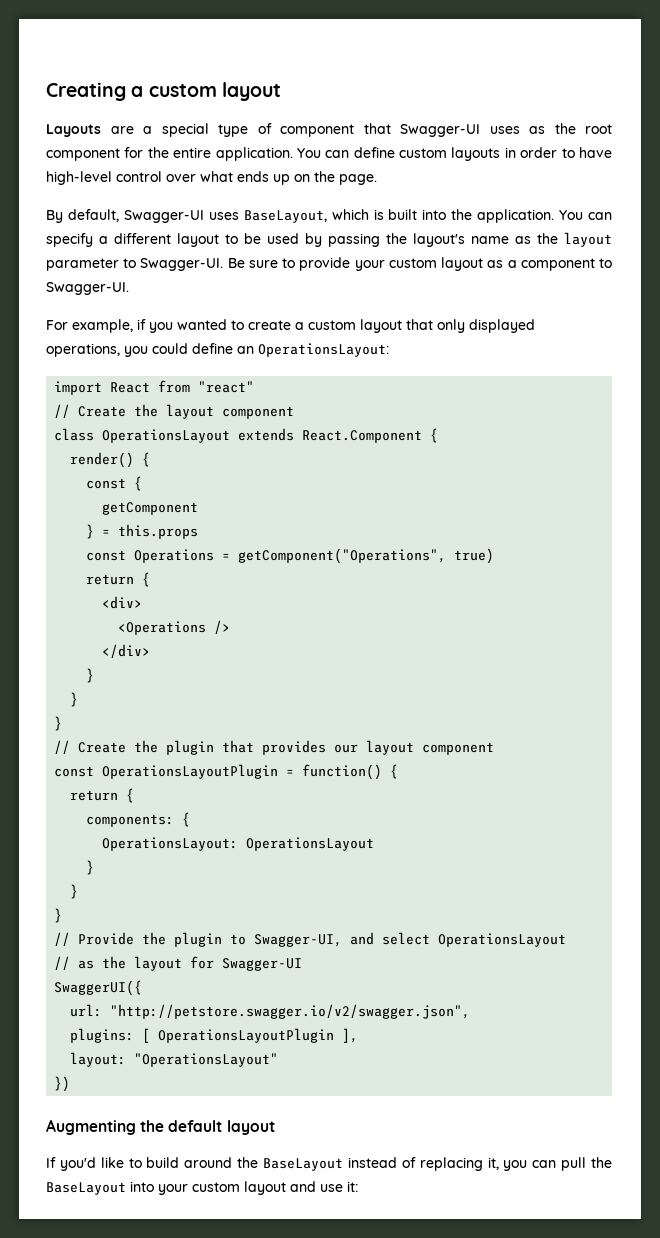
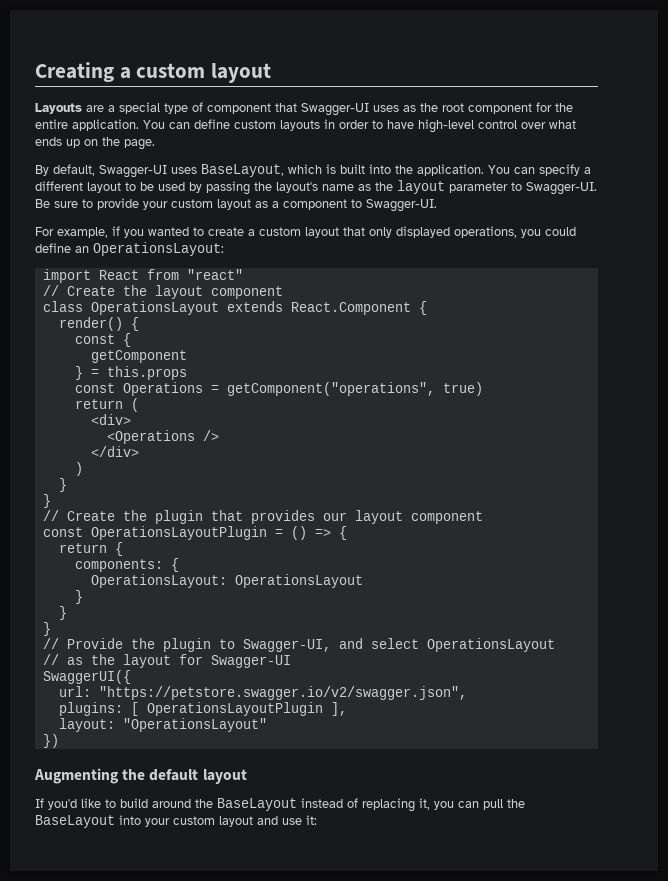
- const Operations = getComponent("Operations", true)
- return {
+ const Operations = getComponent("operations", true)
+ return (
  </div>
- }
+ )
- const OperationsLayoutPlugin = function() {
+ const OperationsLayoutPlugin = () => {
- url: "http://petstore.swagger.io/v2/swagger.json",
+ url: "https://petstore.swagger.io/v2/swagger.json",

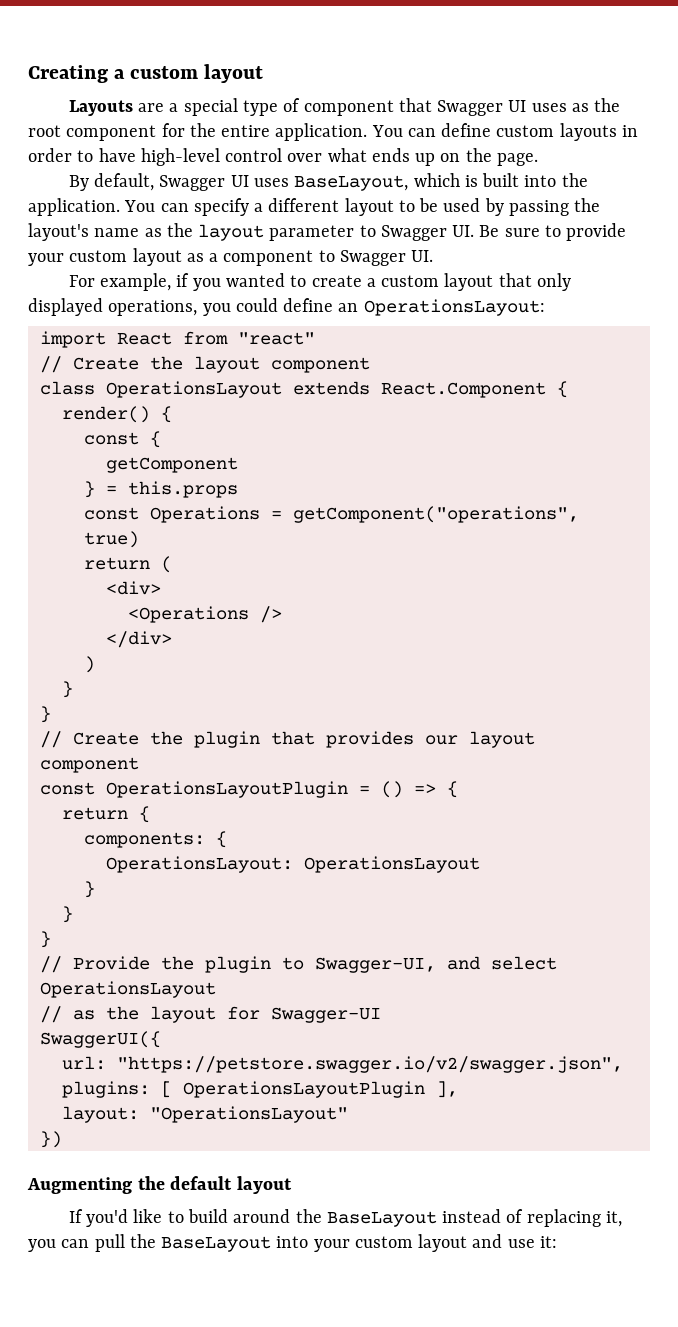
- Layouts are a special type of component that Swagger-UI uses as the root component for the entire application.
+ Layouts are a special type of component that Swagger UI uses as the root component for the entire application.
- By default, Swagger-UI uses BaseLayout, which is built into the application.
+ By default, Swagger UI uses BaseLayout, which is built into the application.
- You can specify a different layout to be used by passing the layout's name as the layout parameter to Swagger-UI. Be sure to provide your custom layout as a component to Swagger-UI.
+ You can specify a different layout to be used by passing the layout's name as the layout parameter to Swagger UI. Be sure to provide your custom layout as a component to Swagger UI.

